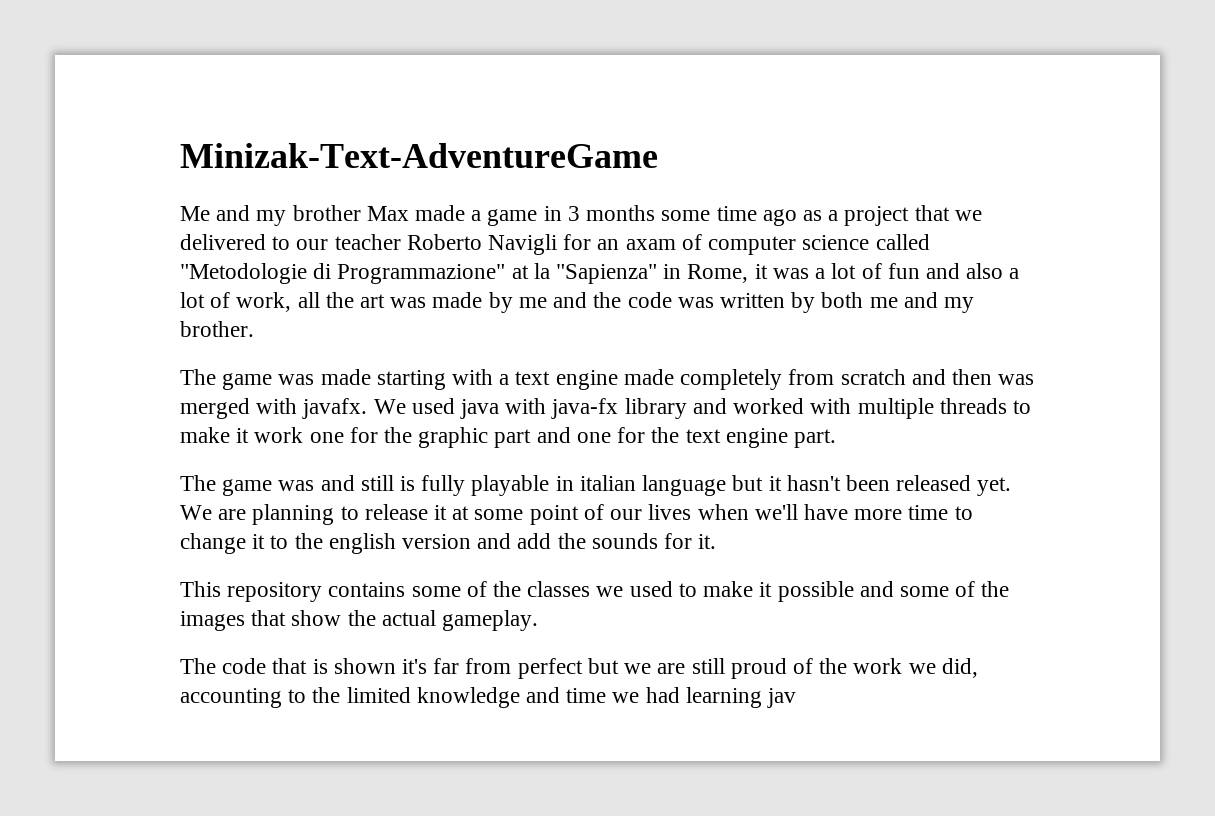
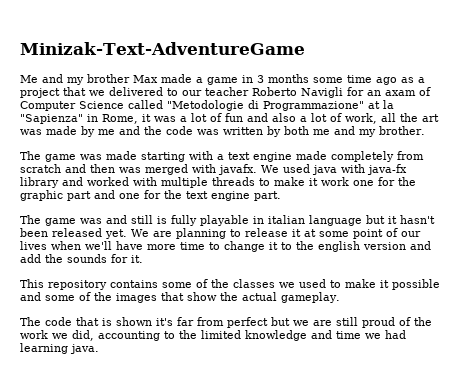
- Me and my brother Max made a game in 3 months some time ago as a project that we delivered to our teacher Roberto Navigli for an axam of computer science called "Metodologie di Programmazione" at la "Sapienza" in Rome, it was a lot of fun and also a lot of work, all the art was made by me and the code was written by both me and my brother.
+ Me and my brother Max made a game in 3 months some time ago as a project that we delivered to our teacher Roberto Navigli for an axam of Computer Science called "Metodologie di Programmazione" at la "Sapienza" in Rome, it was a lot of fun and also a lot of work, all the art was made by me and the code was written by both me and my brother.
- The code that is shown it's far from perfect but we are still proud of the work we did, accounting to the limited knowledge and time we had learning jav
+ The code that is shown it's far from perfect but we are still proud of the work we did, accounting to the limited knowledge and time we had learning java.

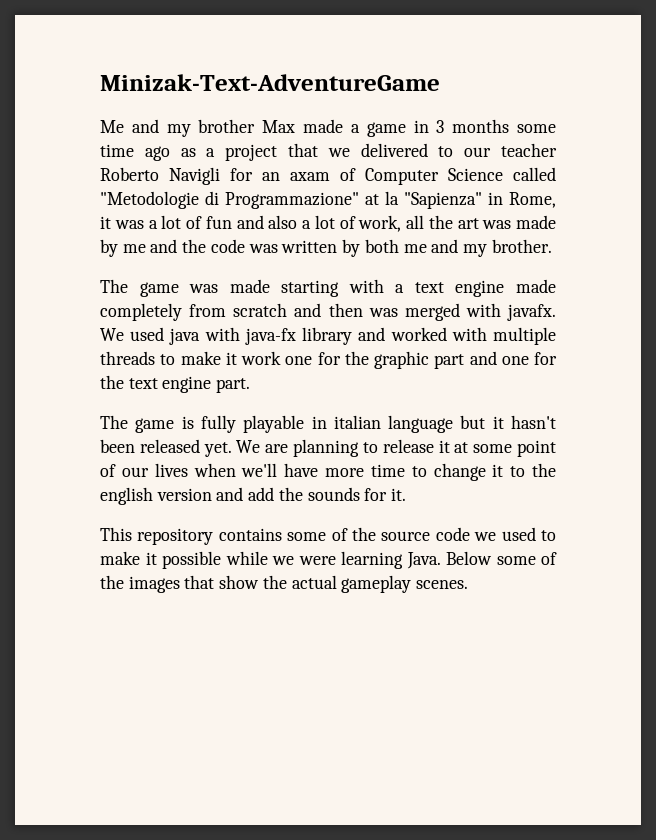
- The game was and still is fully playable in italian language but it hasn't been released yet.
+ The game is fully playable in italian language but it hasn't been released yet.
- This repository contains some of the classes we used to make it possible and some of the images that show the actual gameplay.
- The code that is shown it's far from perfect but we are still proud of the work we did, accounting to the limited knowledge and time we had learning java.
+ This repository contains some of the source code we used to make it possible while we were learning Java. Below some of the images that show the actual gameplay scenes.

